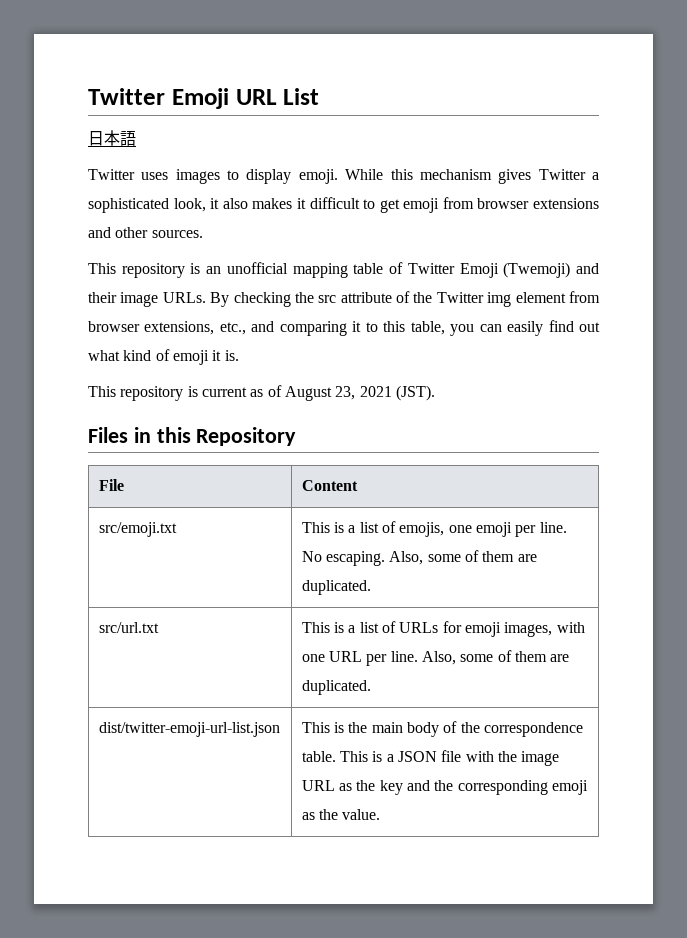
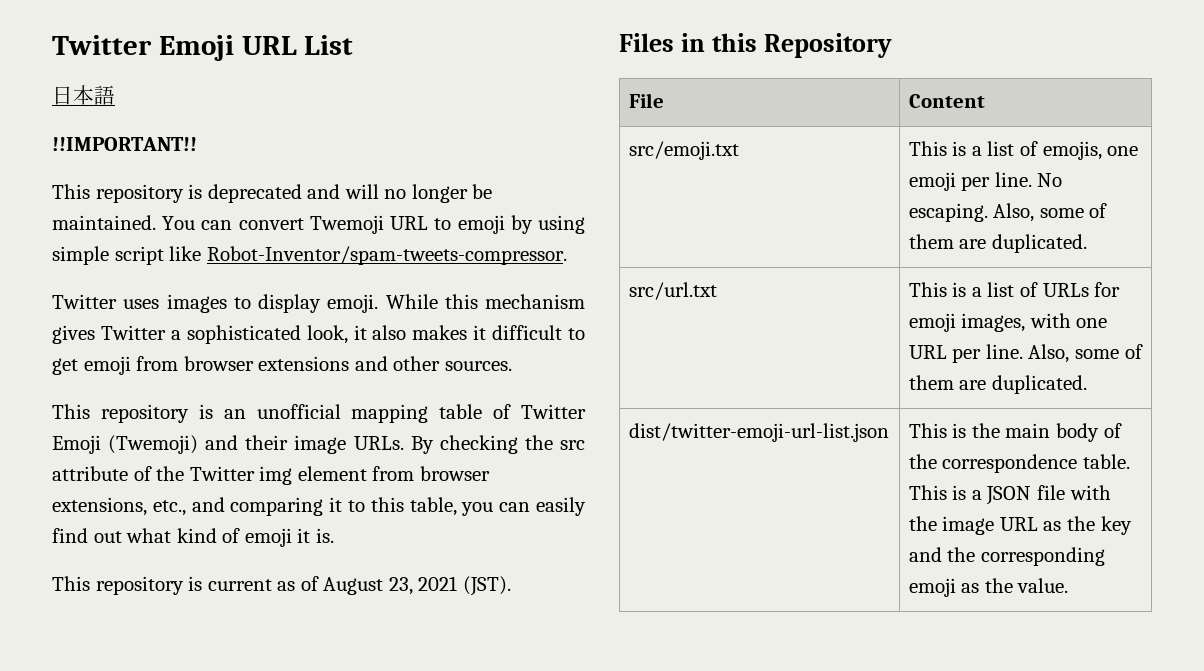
+ !!IMPORTANT!!
+ This repository is deprecated and will no longer be maintained. You can convert Twemoji URL to emoji by using simple script like Robot-Inventor/spam-tweets-compressor.

